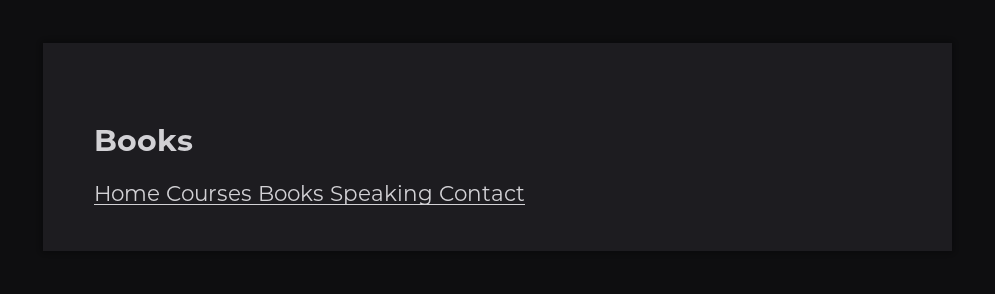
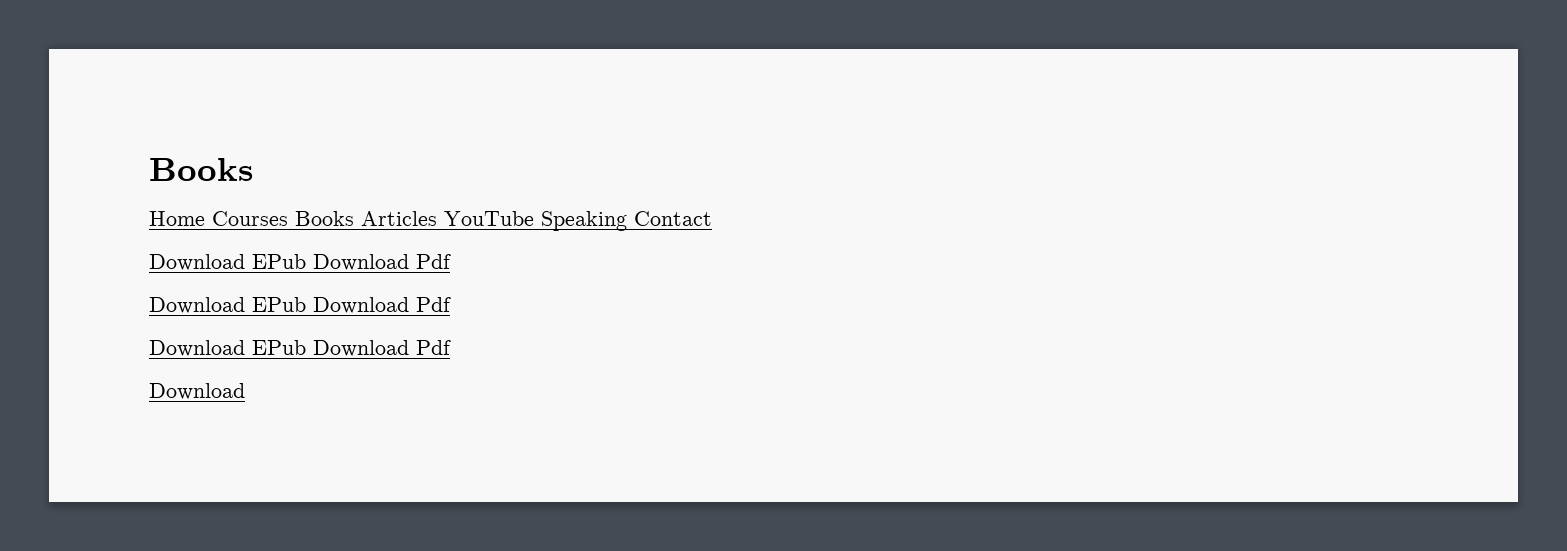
- Home Courses Books Speaking Contact
+ Home Courses Books Articles YouTube Speaking Contact
+ Download EPub Download Pdf
+ Download EPub Download Pdf
+ Download EPub Download Pdf
+ Download

